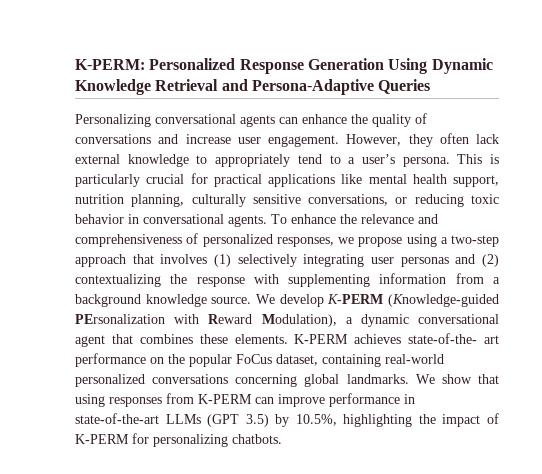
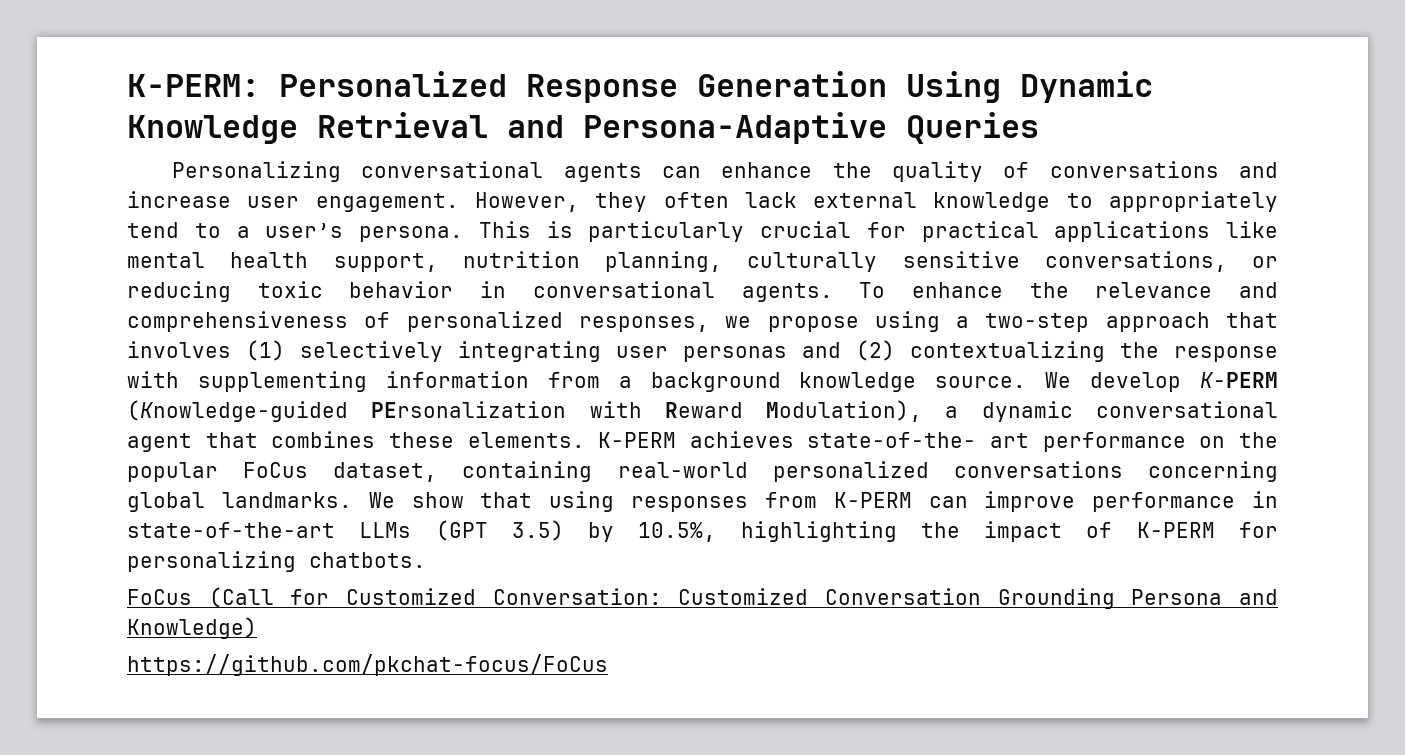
+ FoCus (Call for Customized Conversation: Customized Conversation Grounding Persona and Knowledge)
+ https://github.com/pkchat-focus/FoCus

